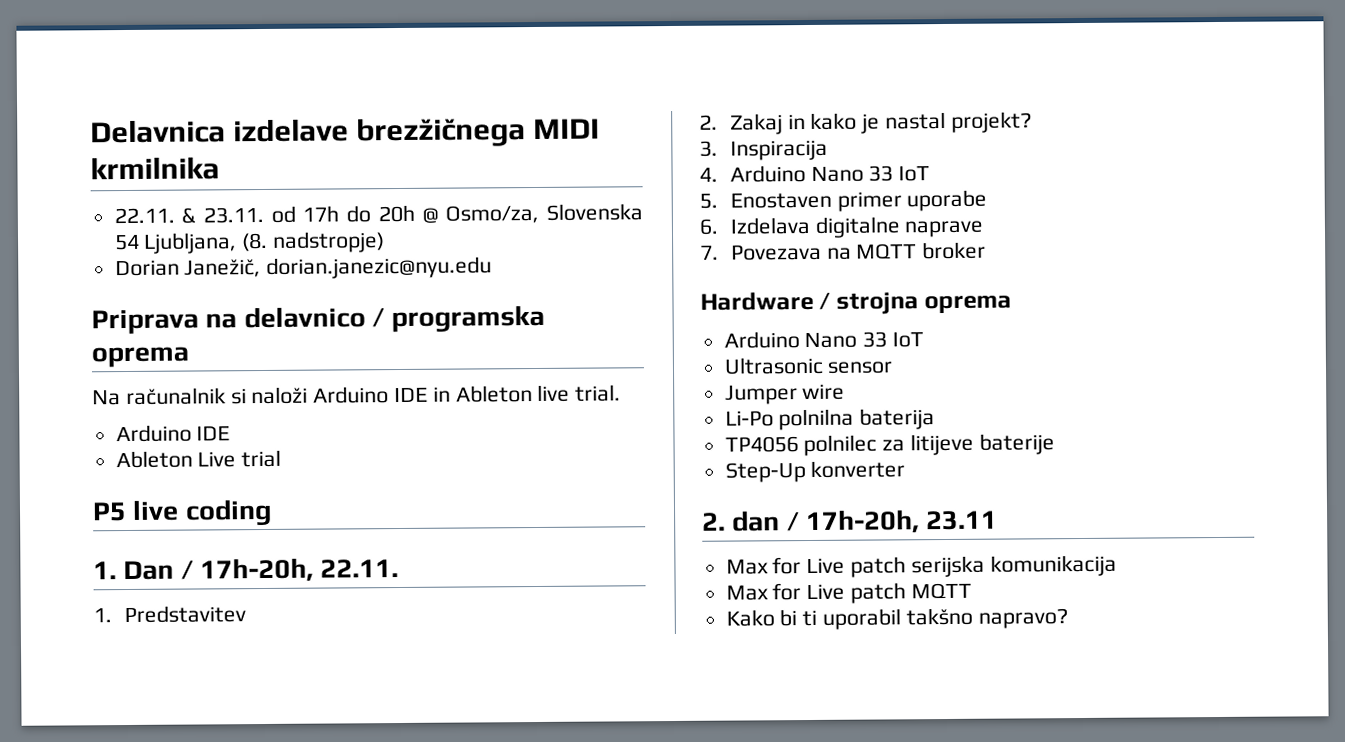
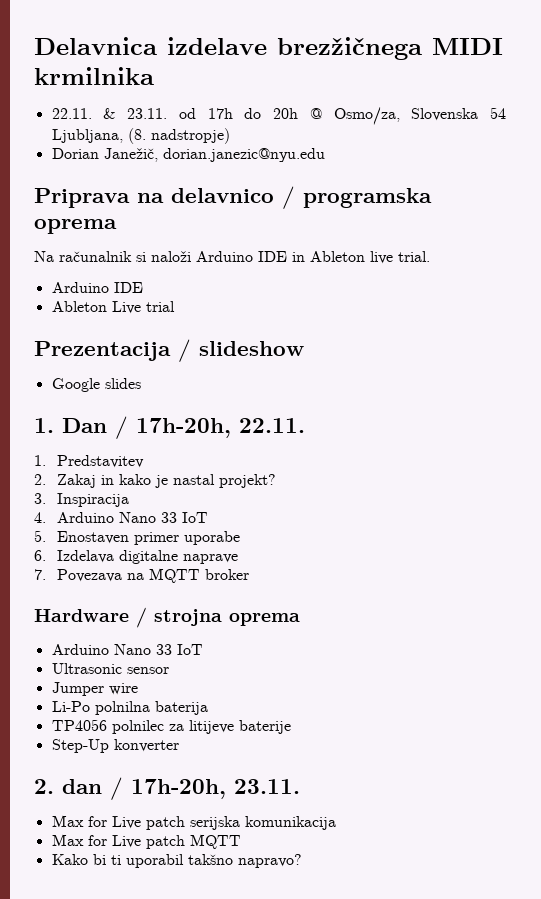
- P5 live coding
+ Prezentacija / slideshow
+ Google slides
- 2. dan / 17h-20h, 23.11
+ 2. dan / 17h-20h, 23.11.

